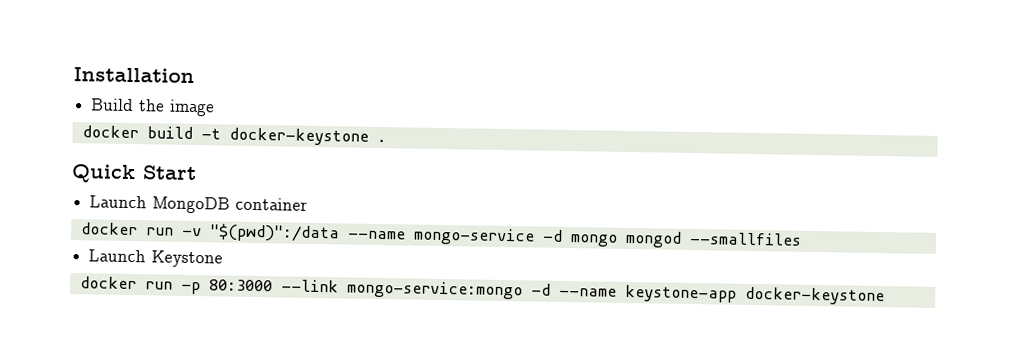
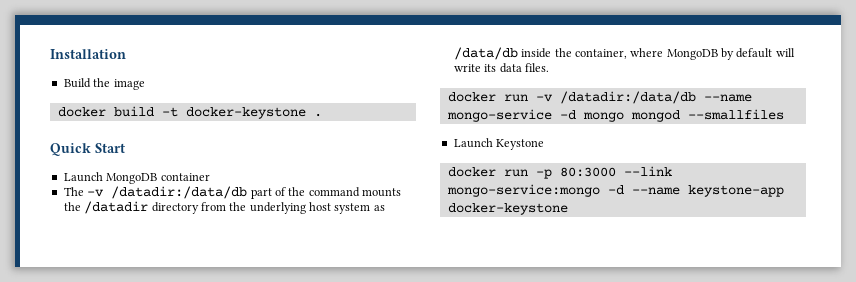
+ The -v /datadir:/data/db part of the command mounts the /datadir directory from the underlying host system as /data/db inside the container, where MongoDB by default will write its data files.
- docker run -v "$(pwd)":/data --name mongo-service -d mongo mongod --smallfiles
+ docker run -v /datadir:/data/db --name mongo-service -d mongo mongod --smallfiles

